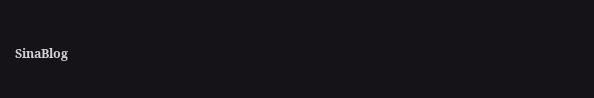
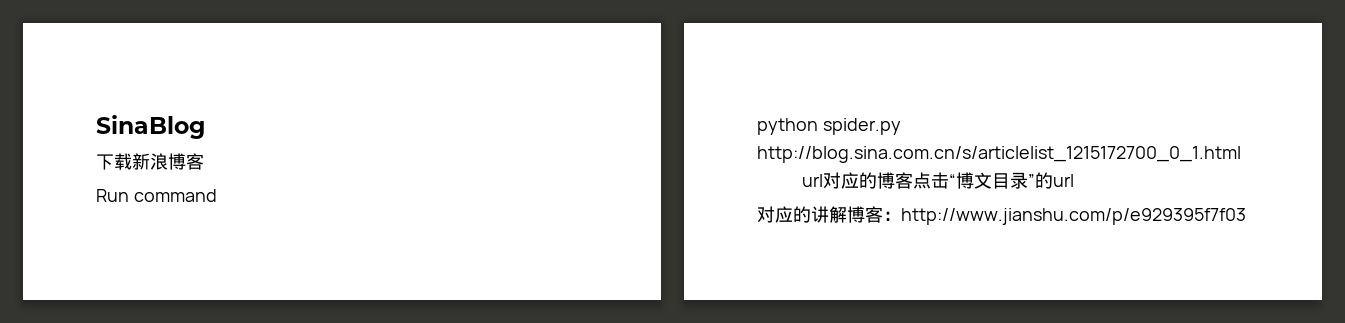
+ 下载新浪博客
+ Run command
+ python spider.py http://blog.sina.com.cn/s/articlelist_1215172700_0_1.html
+ url对应的博客点击“博文目录”的url
+ 对应的讲解博客：http://www.jianshu.com/p/e929395f7f03

